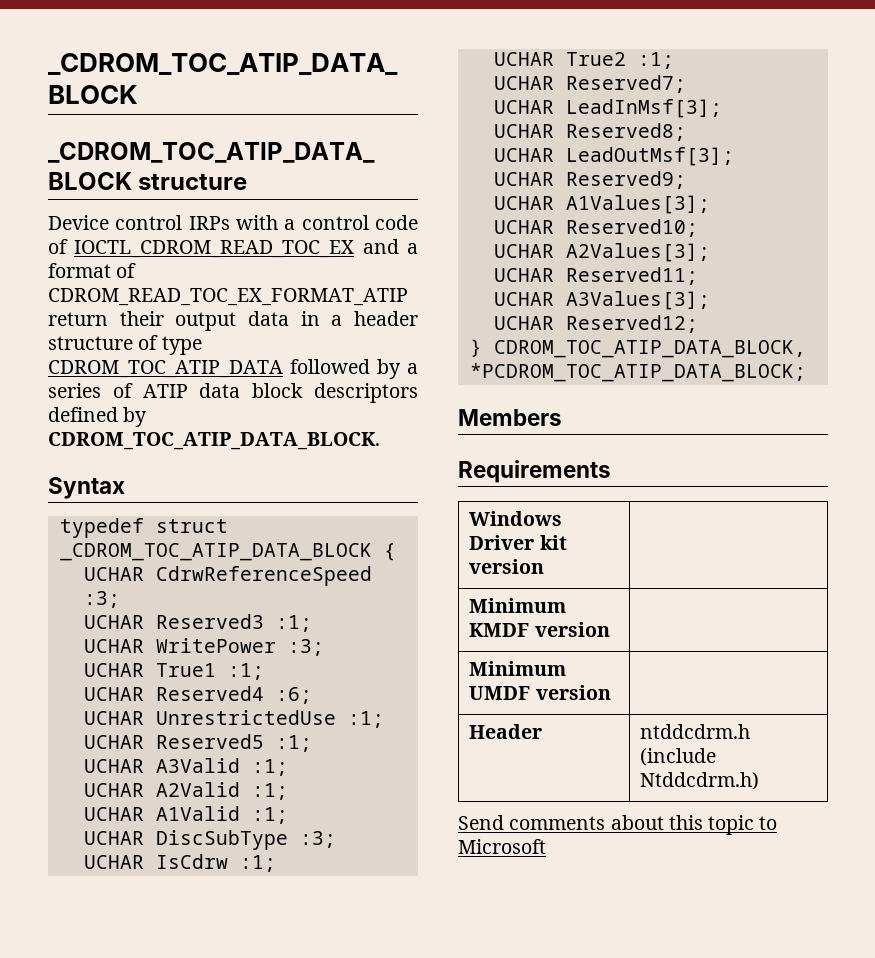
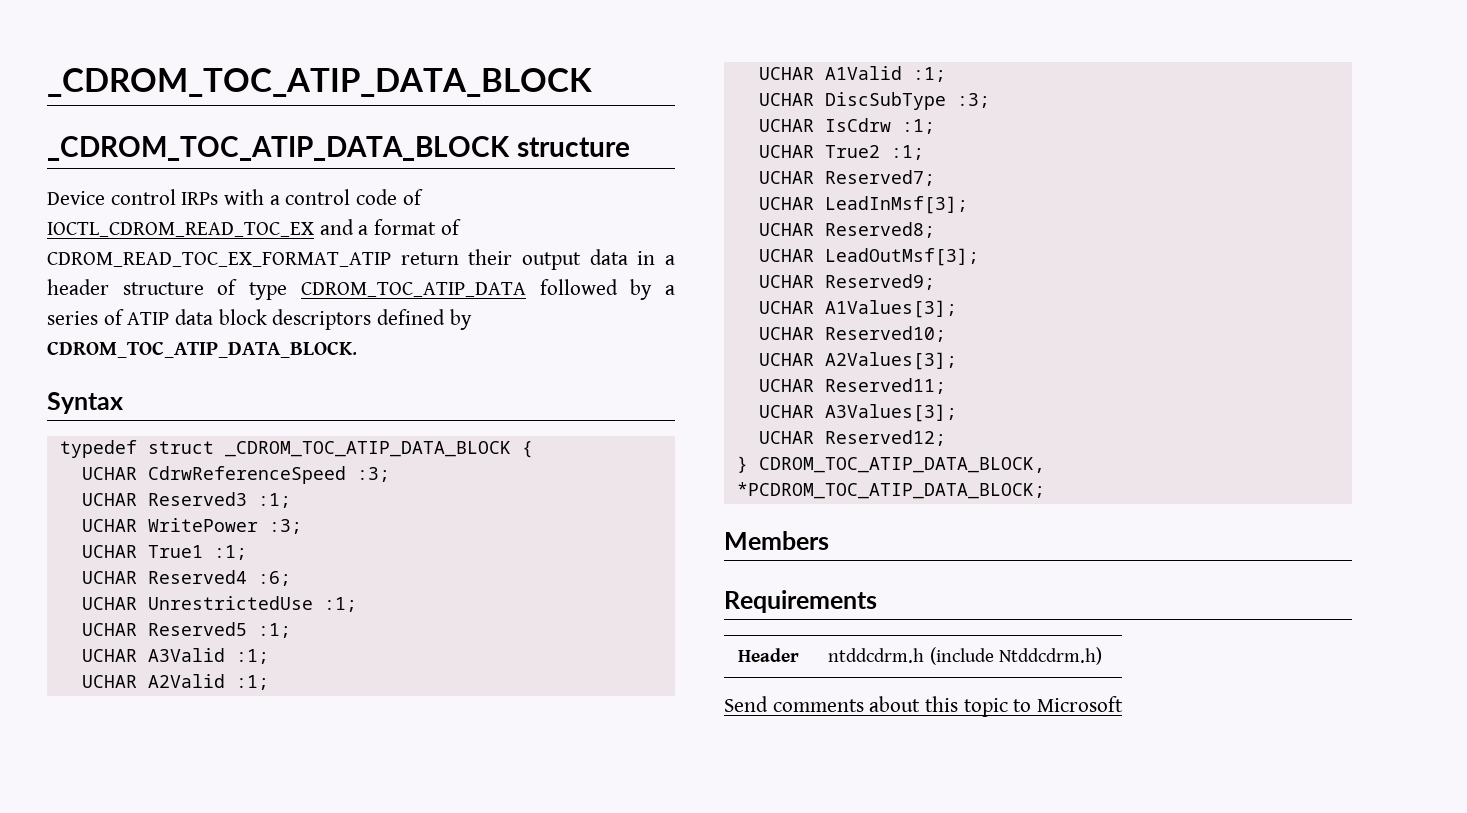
- Windows Driver kit version |
- Minimum KMDF version |
- Minimum UMDF version |

